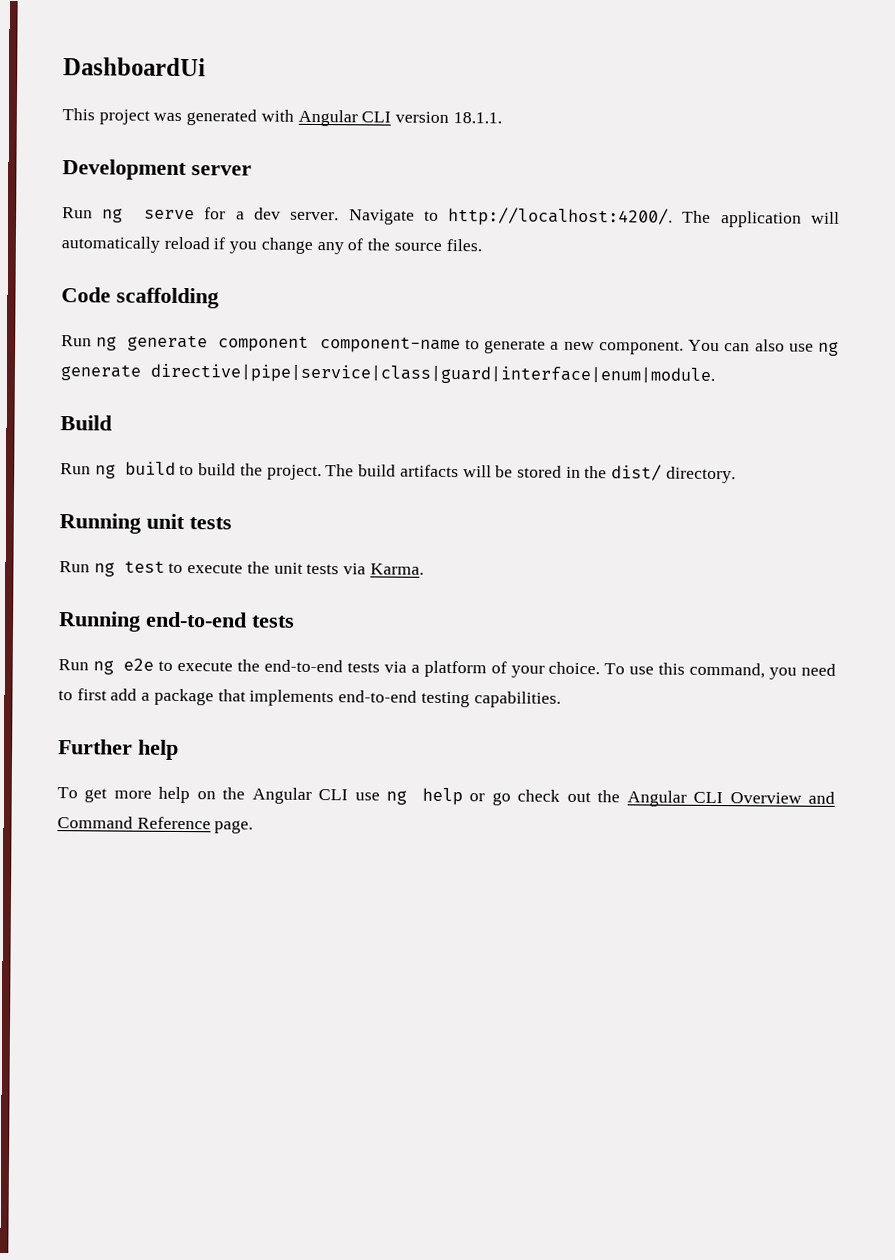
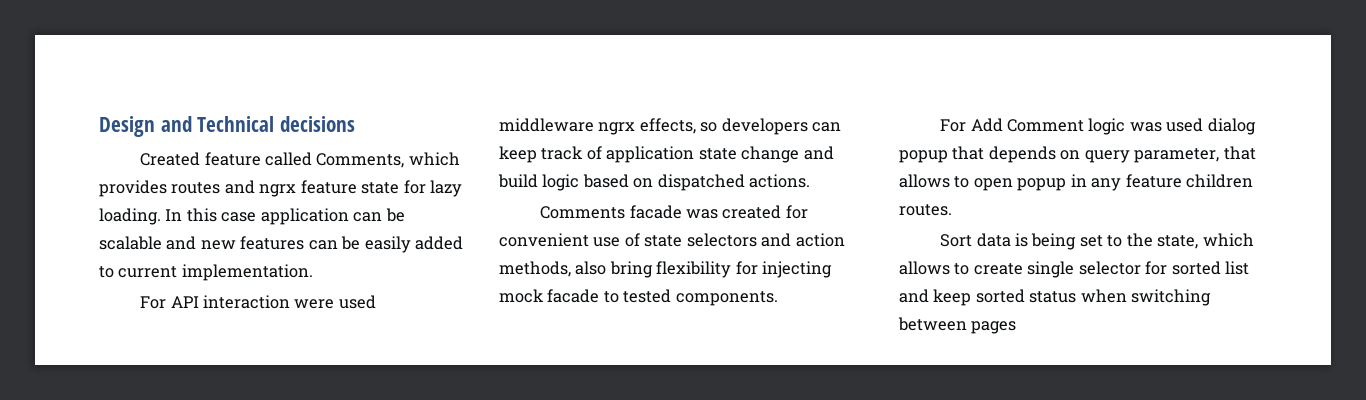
- DashboardUi
- This project was generated with Angular CLI version 18.1.1.
- Development server
- Run ng serve for a dev server. Navigate to http://localhost:4200/. The application will automatically reload if you change any of the source files.
- Code scaffolding
- Run ng generate component component-name to generate a new component. You can also use ng generate directive|pipe|service|class|guard|interface|enum|module.
- Build
- Run ng build to build the project. The build artifacts will be stored in the dist/ directory.
- Running unit tests
- Run ng test to execute the unit tests via Karma.
- Running end-to-end tests
- Run ng e2e to execute the end-to-end tests via a platform of your choice. To use this command, you need to first add a package that implements end-to-end testing capabilities.
- Further help
- To get more help on the Angular CLI use ng help or go check out the Angular CLI Overview and Command Reference page.
+ Design and Technical decisions
+ Created feature called Comments, which provides routes and ngrx feature state for lazy loading. In this case application can be scalable and new features can be easily added to current implementation.
+ For API interaction were used middleware ngrx effects, so developers can keep track of application state change and build logic based on dispatched actions.
+ Comments facade was created for convenient use of state selectors and action methods, also bring flexibility for injecting mock facade to tested components.
+ For Add Comment logic was used dialog popup that depends on query parameter, that allows to open popup in any feature children routes.
+ Sort data is being set to the state, which allows to create single selector for sorted list and keep sorted status when switching between pages

